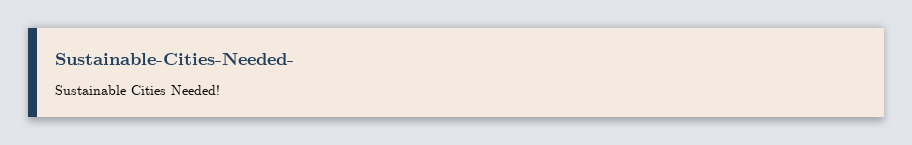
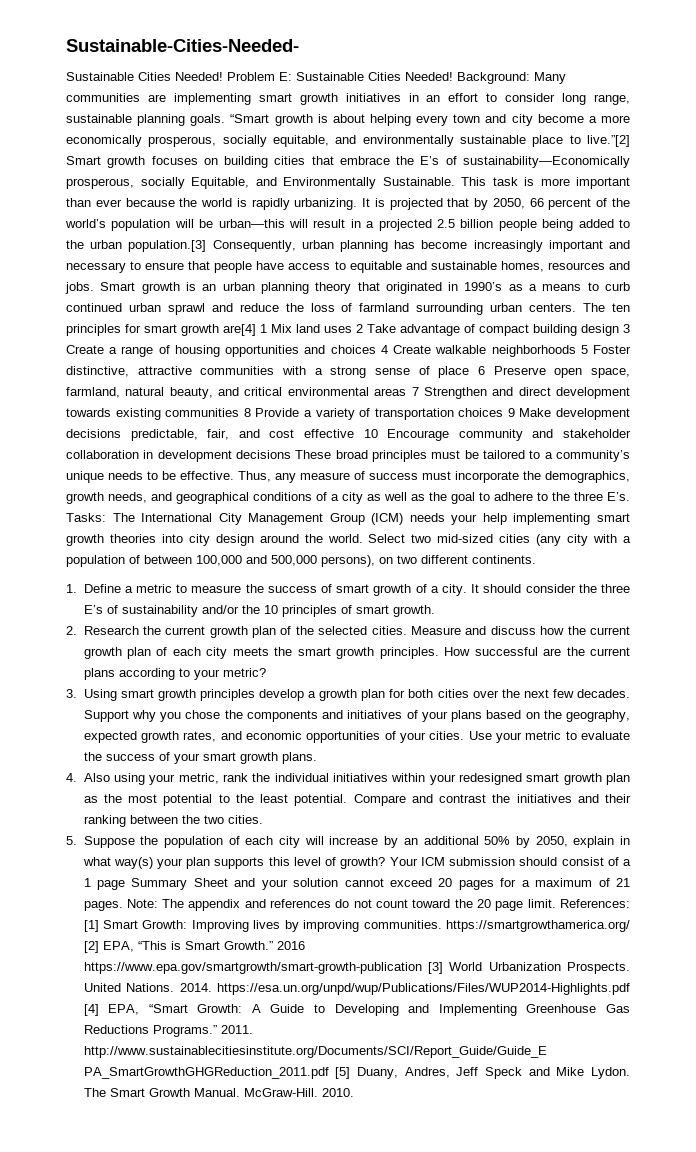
+ Problem E: Sustainable Cities Needed! Background: Many communities are implementing smart growth initiatives in an effort to consider long range, sustainable planning goals. “Smart growth is about helping every town and city become a more economically prosperous, socially equitable, and environmentally sustainable place to live.”[2] Smart growth focuses on building cities that embrace the E’s of sustainability—Economically prosperous, socially Equitable, and Environmentally Sustainable. This task is more important than ever because the world is rapidly urbanizing. It is projected that by 2050, 66 percent of the world’s population will be urban—this will result in a projected 2.5 billion people being added to the urban population.[3] Consequently, urban planning has become increasingly important and necessary to ensure that people have access to equitable and sustainable homes, resources and jobs. Smart growth is an urban planning theory that originated in 1990’s as a means to curb continued urban sprawl and reduce the loss of farmland surrounding urban centers. The ten principles for smart growth are[4] 1 Mix land uses 2 Take advantage of compact building design 3 Create a range of housing opportunities and choices 4 Create walkable neighborhoods 5 Foster distinctive, attractive communities with a strong sense of place 6 Preserve open space, farmland, natural beauty, and critical environmental areas 7 Strengthen and direct development towards existing communities 8 Provide a variety of transportation choices 9 Make development decisions predictable, fair, and cost effective 10 Encourage community and stakeholder collaboration in development decisions These broad principles must be tailored to a community’s unique needs to be effective. Thus, any measure of success must incorporate the demographics, growth needs, and geographical conditions of a city as well as the goal to adhere to the three E’s. Tasks: The International City Management Group (ICM) needs your help implementing smart growth theories into city design around the world. Select two mid-sized cities (any city with a population of between 100,000 and 500,000 persons), on two different continents.
+ 1. Define a metric to measure the success of smart growth of a city. It should consider the three E’s of sustainability and/or the 10 principles of smart growth.
+ 2. Research the current growth plan of the selected cities. Measure and discuss how the current growth plan of each city meets the smart growth principles. How successful are the current plans according to your metric?
+ 3. Using smart growth principles develop a growth plan for both cities over the next few decades. Support why you chose the components and initiatives of your plans based on the geography, expected growth rates, and economic opportunities of your cities. Use your metric to evaluate the success of your smart growth plans.
+ 4. Also using your metric, rank the individual initiatives within your redesigned smart growth plan as the most potential to the least potential. Compare and contrast the initiatives and their ranking between the two cities.
+ 5. Suppose the population of each city will increase by an additional 50% by 2050, explain in what way(s) your plan supports this level of growth? Your ICM submission should consist of a 1 page Summary Sheet and your solution cannot exceed 20 pages for a maximum of 21 pages. Note: The appendix and references do not count toward the 20 page limit. References: [1] Smart Growth: Improving lives by improving communities. https://smartgrowthamerica.org/ [2] EPA, “This is Smart Growth.” 2016 https://www.epa.gov/smartgrowth/smart-growth-publication [3] World Urbanization Prospects. United Nations. 2014. https://esa.un.org/unpd/wup/Publications/Files/WUP2014-Highlights.pdf [4] EPA, “Smart Growth: A Guide to Developing and Implementing Greenhouse Gas Reductions Programs.” 2011. http://www.sustainablecitiesinstitute.org/Documents/SCI/Report_Guide/Guide_E PA_SmartGrowthGHGReduction_2011.pdf [5] Duany, Andres, Jeff Speck and Mike Lydon. The Smart Growth Manual. McGraw-Hill. 2010.

